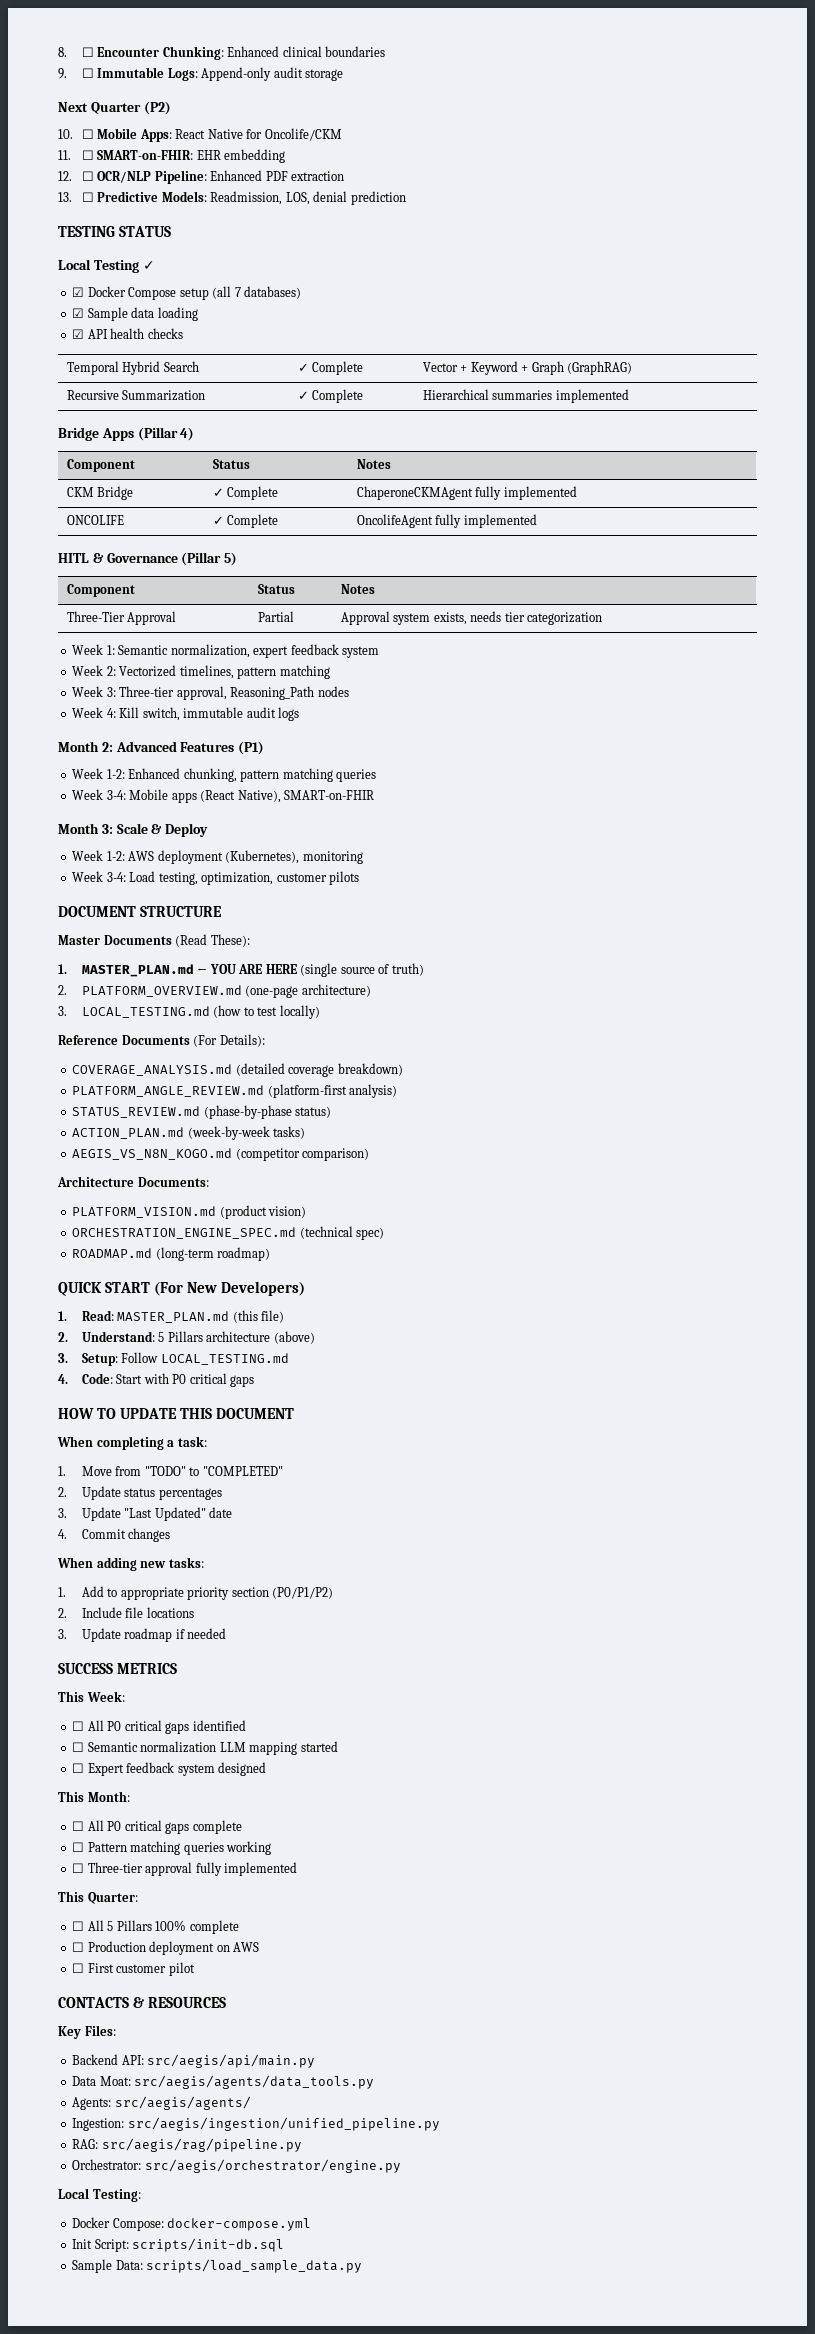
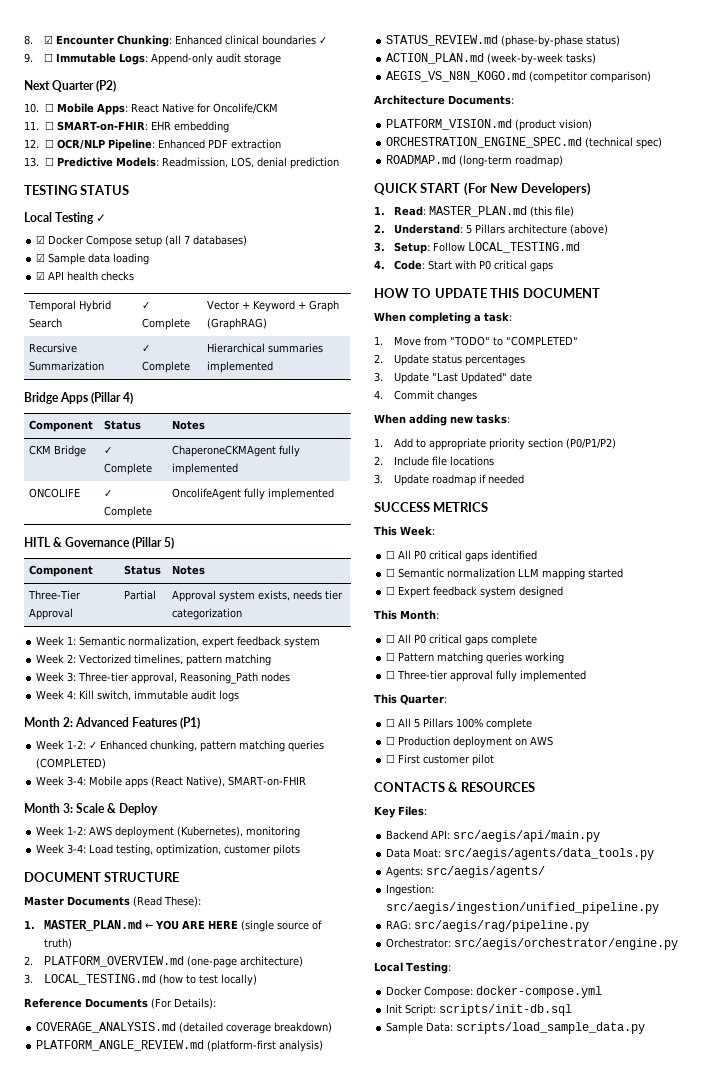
- 8. ☐ Encounter Chunking: Enhanced clinical boundaries
+ 8. ☑ Encounter Chunking: Enhanced clinical boundaries ✓
- Week 1-2: Enhanced chunking, pattern matching queries
+ Week 1-2: ✓ Enhanced chunking, pattern matching queries (COMPLETED)

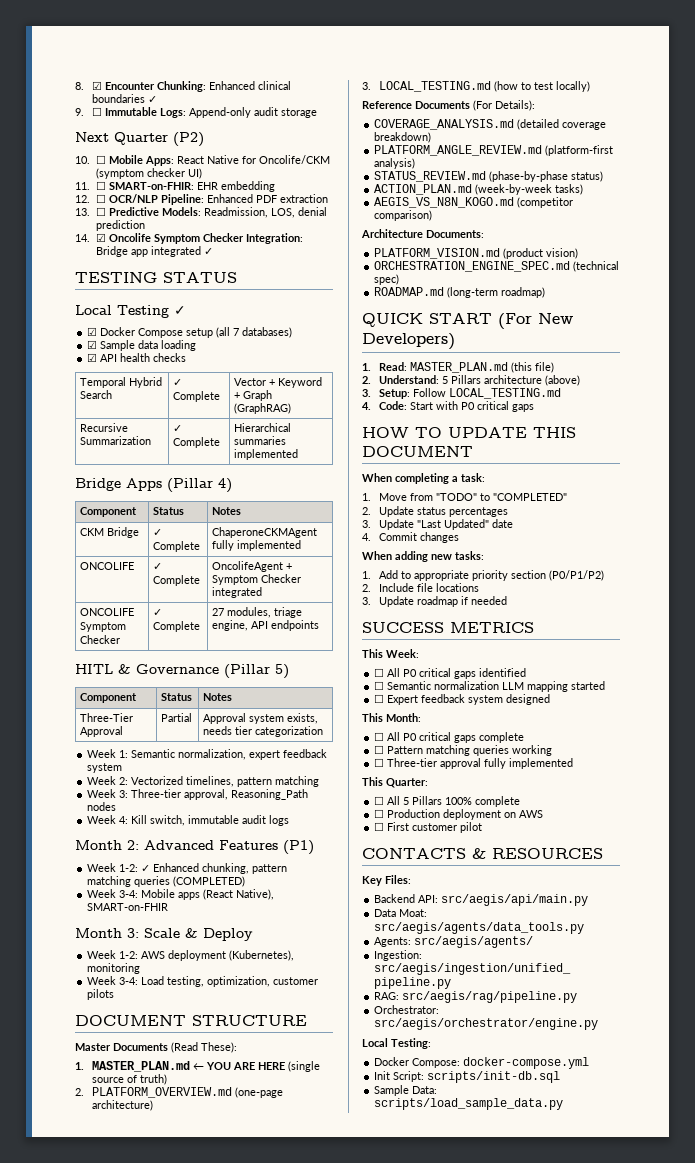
- 10. ☐ Mobile Apps: React Native for Oncolife/CKM
+ 10. ☐ Mobile Apps: React Native for Oncolife/CKM (symptom checker UI)
+ 14. ☑ Oncolife Symptom Checker Integration: Bridge app integrated ✓
- ONCOLIFE | ✓ Complete | OncolifeAgent fully implemented
+ ONCOLIFE | ✓ Complete | OncolifeAgent + Symptom Checker integrated
+ ONCOLIFE Symptom Checker | ✓ Complete | 27 modules, triage engine, API endpoints

